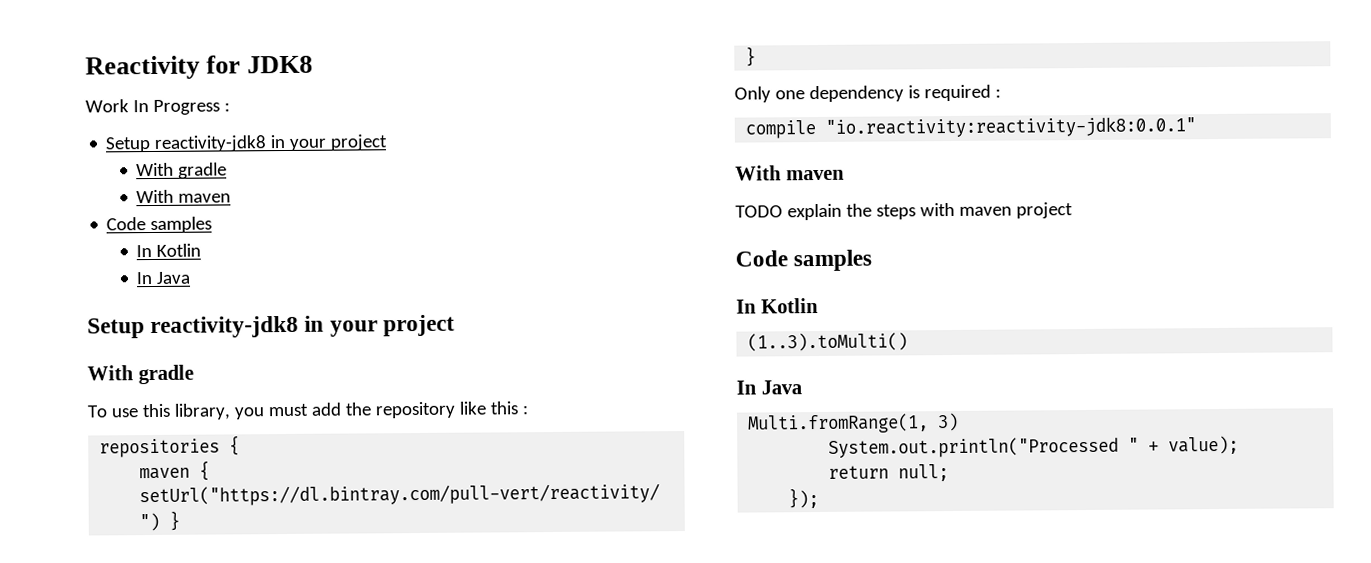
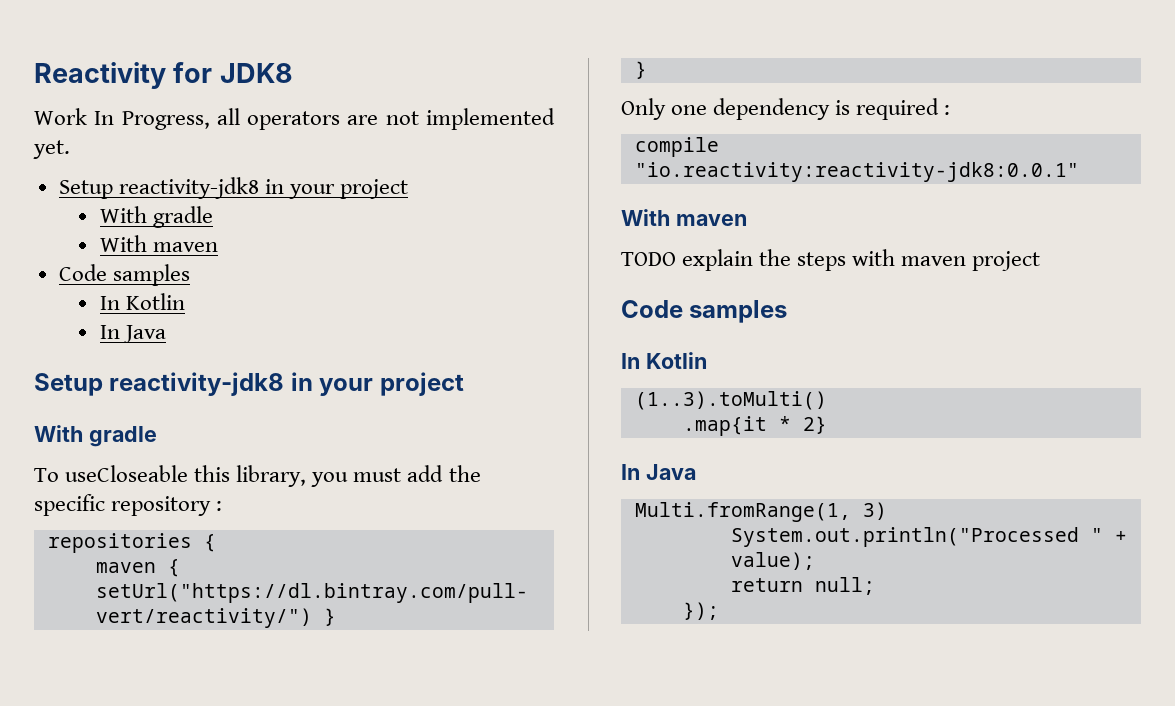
- Work In Progress :
+ Work In Progress, all operators are not implemented yet.
- To use this library, you must add the repository like this :
+ To useCloseable this library, you must add the specific repository :
+ .map{it * 2}

